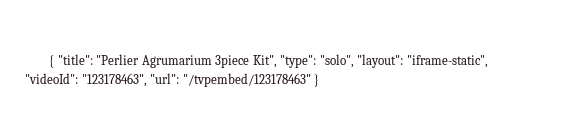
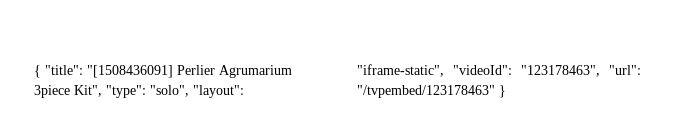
- { "title": "Perlier Agrumarium 3piece Kit", "type": "solo", "layout": "iframe-static", "videoId": "123178463", "url": "/tvpembed/123178463" }
+ { "title": "[1508436091] Perlier Agrumarium 3piece Kit", "type": "solo", "layout": "iframe-static", "videoId": "123178463", "url": "/tvpembed/123178463" }

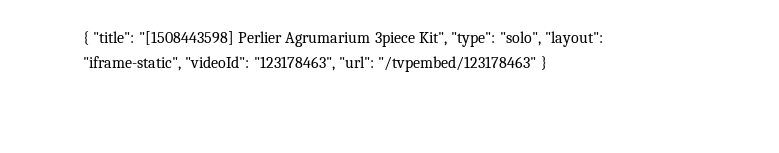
- { "title": "[1508436091] Perlier Agrumarium 3piece Kit", "type": "solo", "layout": "iframe-static", "videoId": "123178463", "url": "/tvpembed/123178463" }
+ { "title": "[1508443598] Perlier Agrumarium 3piece Kit", "type": "solo", "layout": "iframe-static", "videoId": "123178463", "url": "/tvpembed/123178463" }

